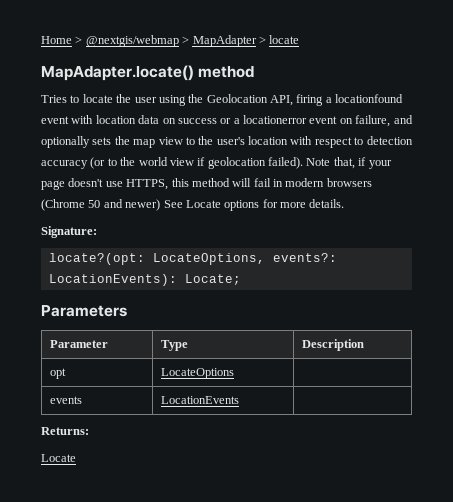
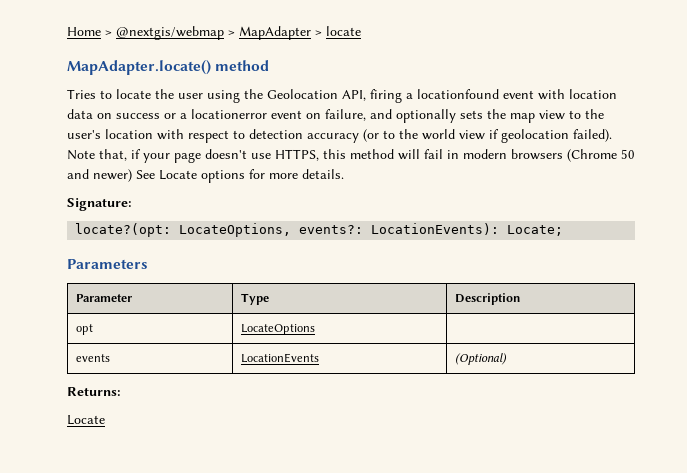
- events | LocationEvents |
+ events | LocationEvents | (Optional)

